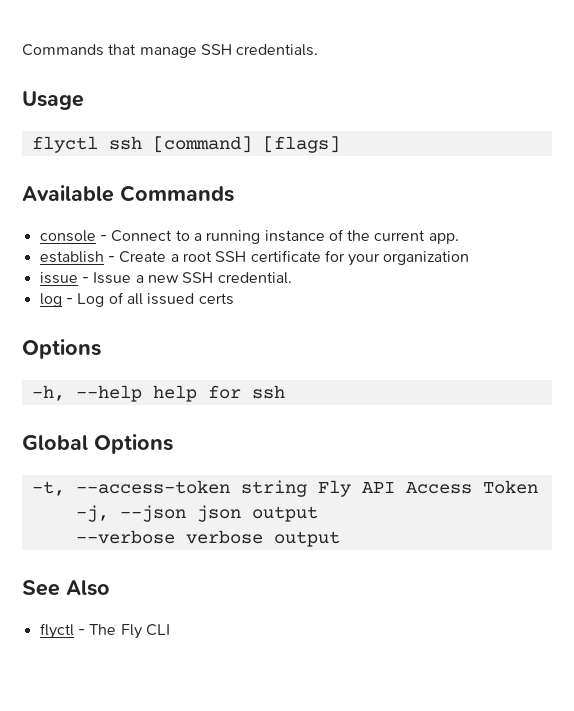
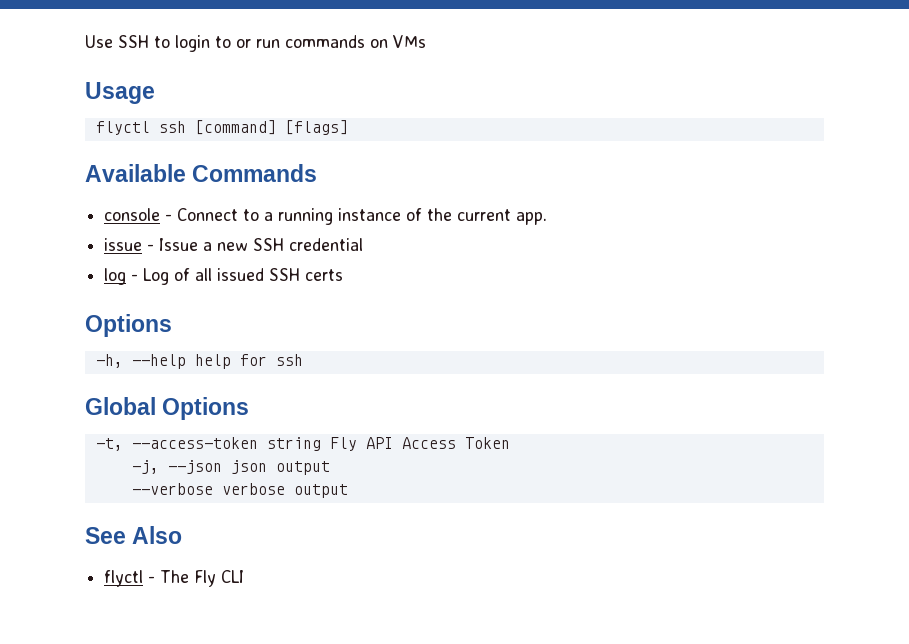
- Commands that manage SSH credentials.
+ Use SSH to login to or run commands on VMs
- establish - Create a root SSH certificate for your organization
- issue - Issue a new SSH credential.
+ issue - Issue a new SSH credential
- log - Log of all issued certs
+ log - Log of all issued SSH certs

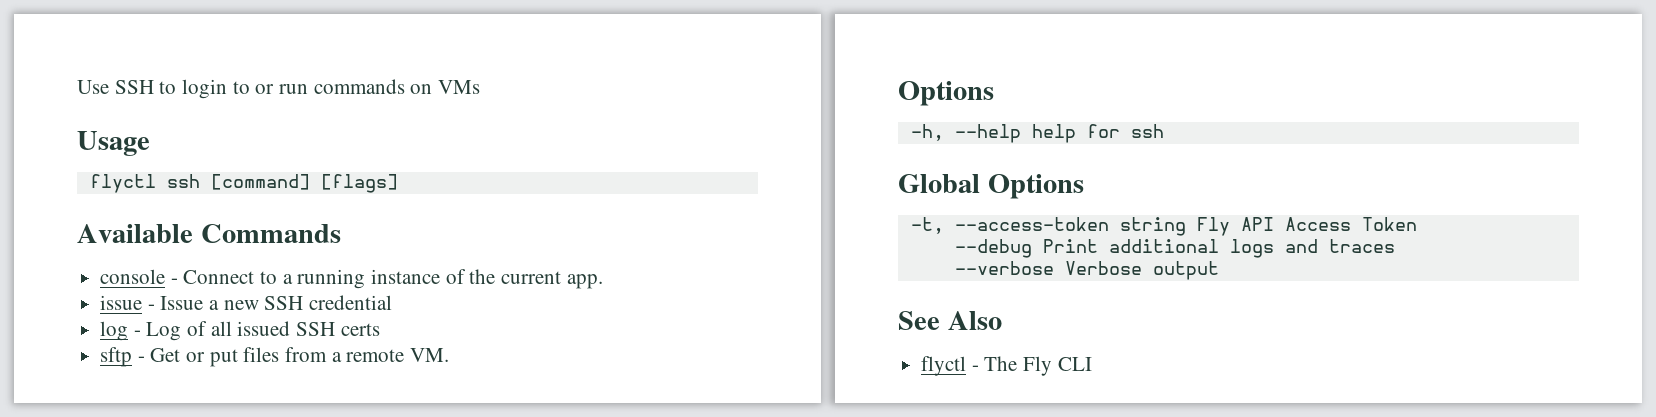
+ sftp - Get or put files from a remote VM.
- -j, --json json output
+ --debug Print additional logs and traces
- --verbose verbose output
+ --verbose Verbose output

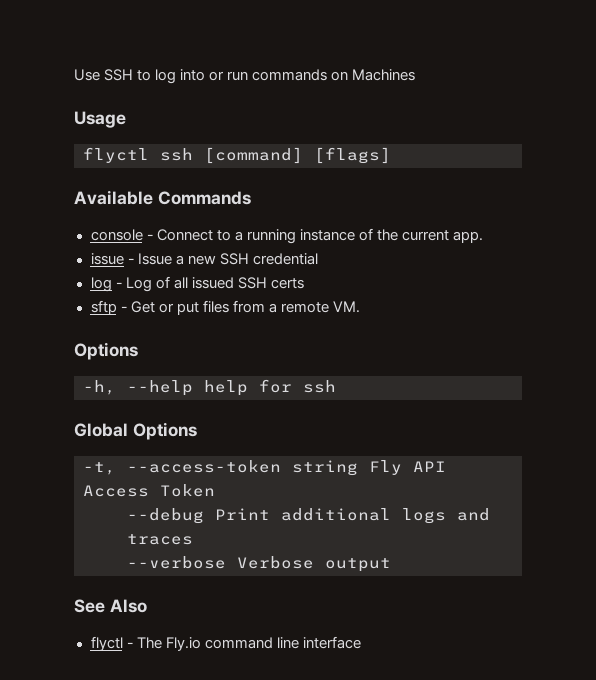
- Use SSH to login to or run commands on VMs
+ Use SSH to log into or run commands on Machines
- flyctl - The Fly CLI
+ flyctl - The Fly.io command line interface

